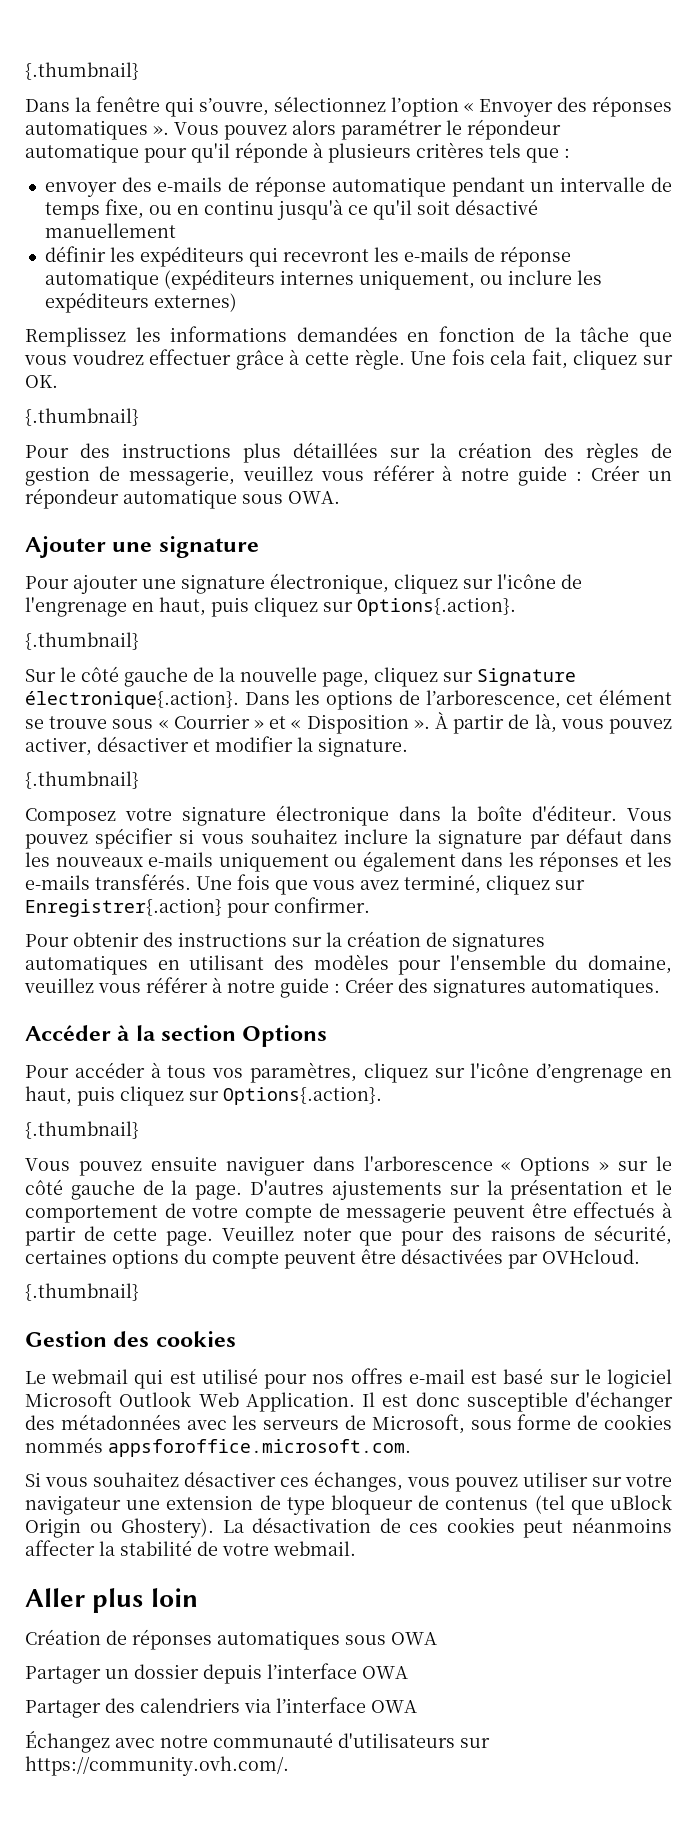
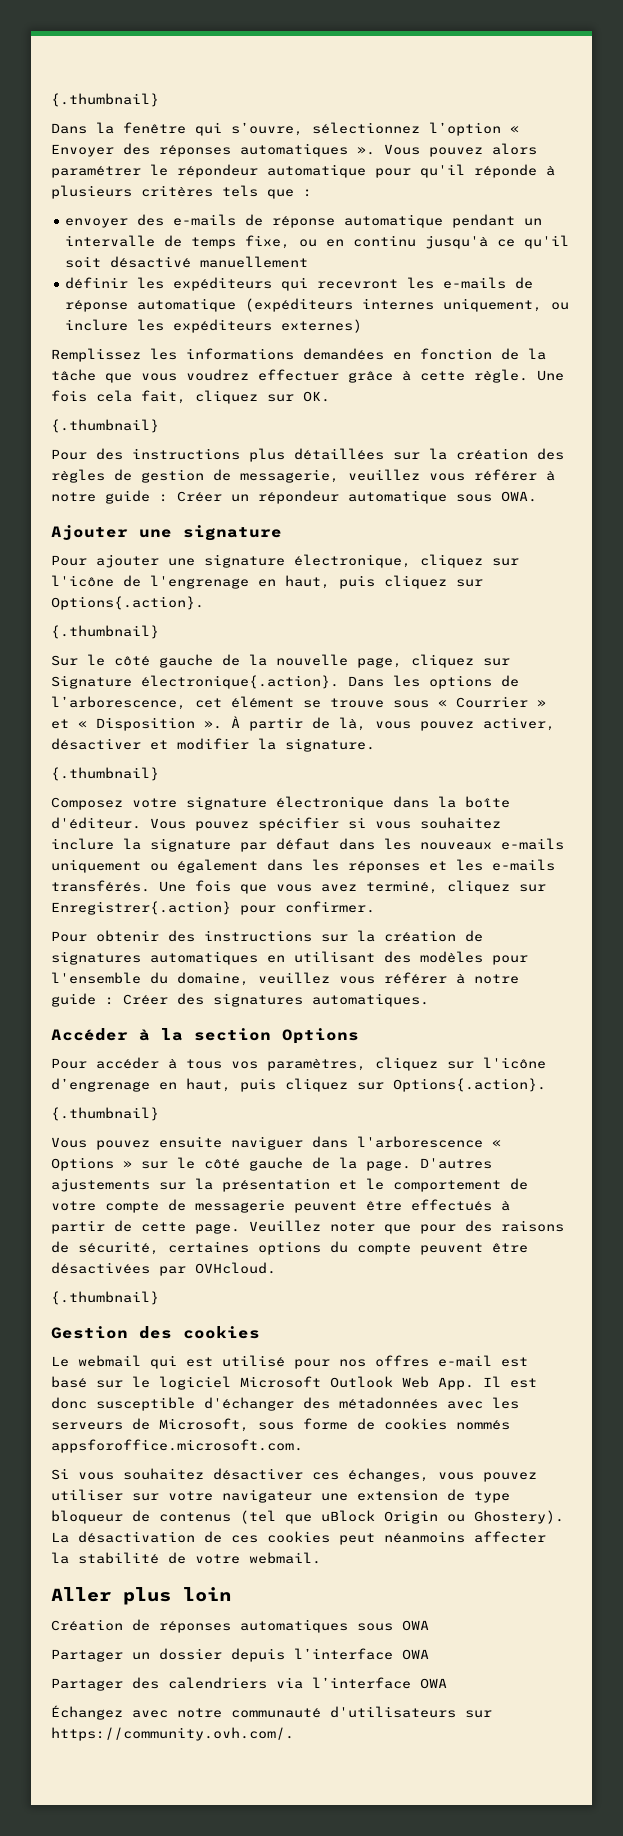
- Le webmail qui est utilisé pour nos offres e-mail est basé sur le logiciel Microsoft Outlook Web Application. Il est donc susceptible d'échanger des métadonnées avec les serveurs de Microsoft, sous forme de cookies nommés appsforoffice.microsoft.com.
+ Le webmail qui est utilisé pour nos offres e-mail est basé sur le logiciel Microsoft Outlook Web App. Il est donc susceptible d'échanger des métadonnées avec les serveurs de Microsoft, sous forme de cookies nommés appsforoffice.microsoft.com.

